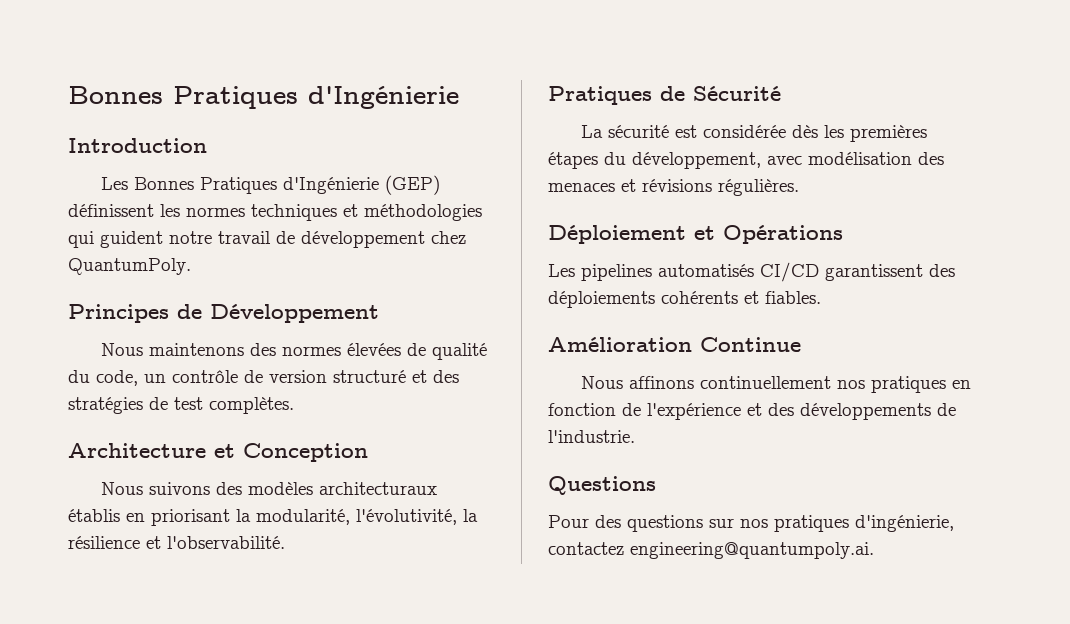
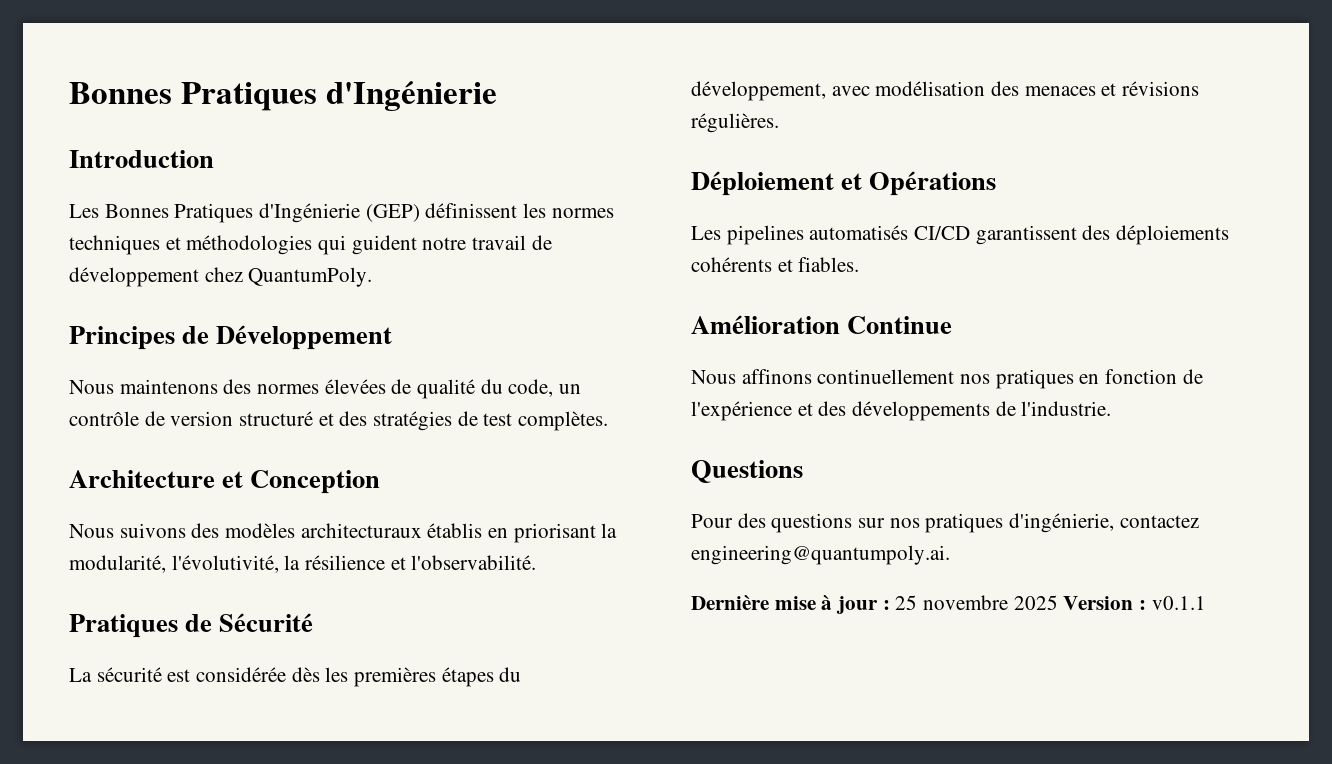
+ Dernière mise à jour : 25 novembre 2025 Version : v0.1.1

